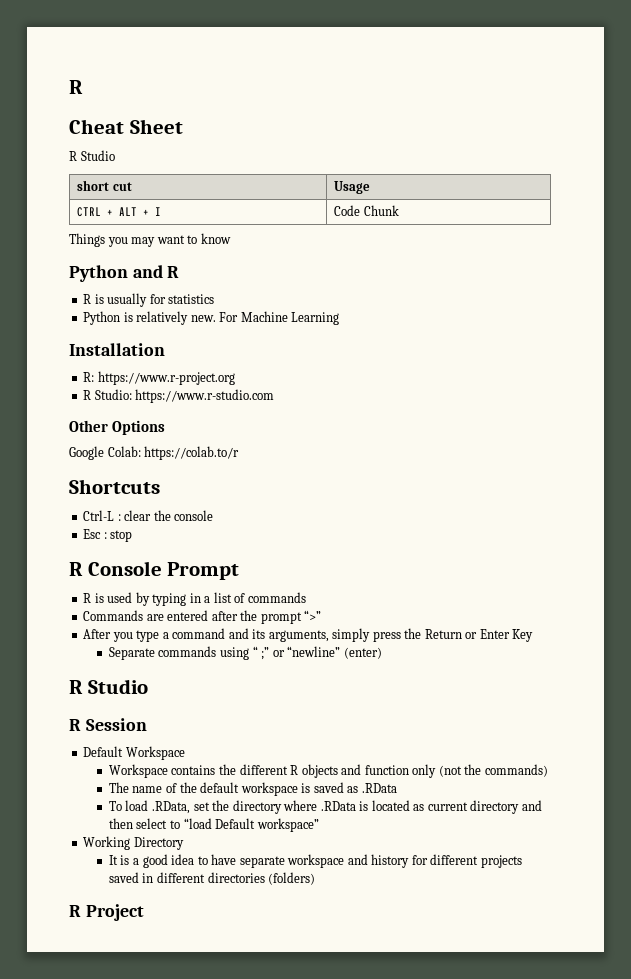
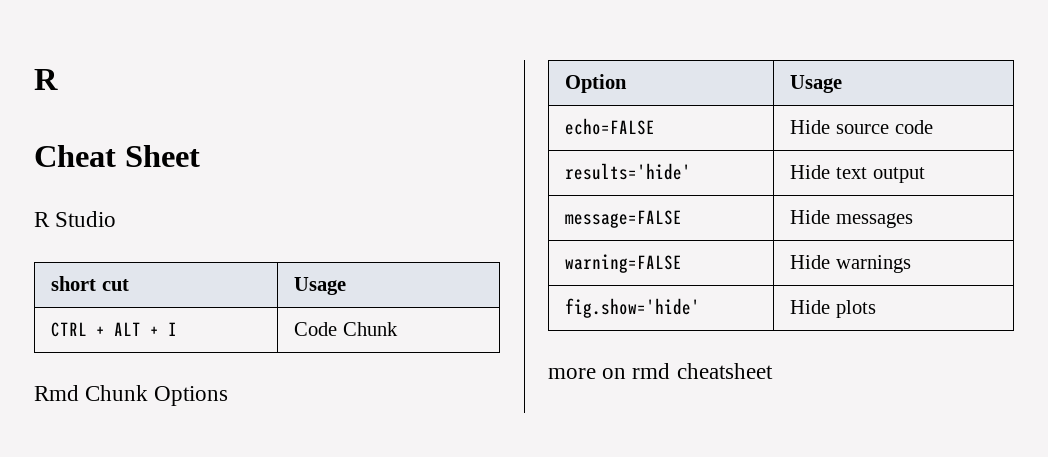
- Things you may want to know
- Python and R
- R is usually for statistics
- Python is relatively new. For Machine Learning
- Installation
- R: https://www.r-project.org
- R Studio: https://www.r-studio.com
- Other Options
- Google Colab: https://colab.to/r
- Shortcuts
- Ctrl-L : clear the console
- Esc : stop
- R Console Prompt
- R is used by typing in a list of commands
- Commands are entered after the prompt “>”
- After you type a command and its arguments, simply press the Return or Enter Key
- Separate commands using “ ;” or “newline” (enter)
- R Studio
- R Session
- Default Workspace
- Workspace contains the different R objects and function only (not the commands)
- The name of the default workspace is saved as .RData
- To load .RData, set the directory where .RData is located as current directory and then select to “load Default workspace”
- Working Directory
- It is a good idea to have separate workspace and history for different projects saved in different directories (folders)
- R Project
+ Rmd Chunk Options
+ Option | Usage
+ echo=FALSE | Hide source code
+ results='hide' | Hide text output
+ message=FALSE | Hide messages
+ warning=FALSE | Hide warnings
+ fig.show='hide' | Hide plots
+ more on rmd cheatsheet

